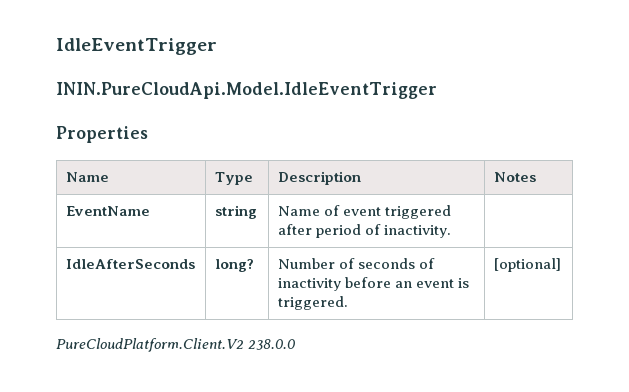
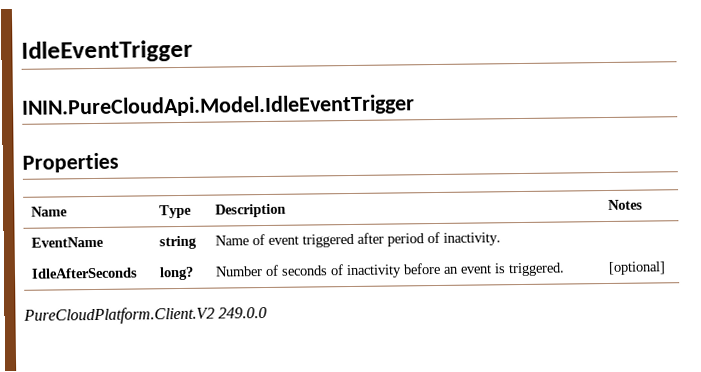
- PureCloudPlatform.Client.V2 238.0.0
+ PureCloudPlatform.Client.V2 249.0.0

